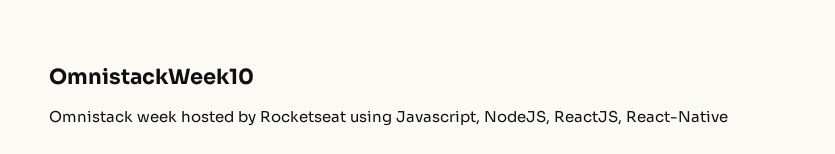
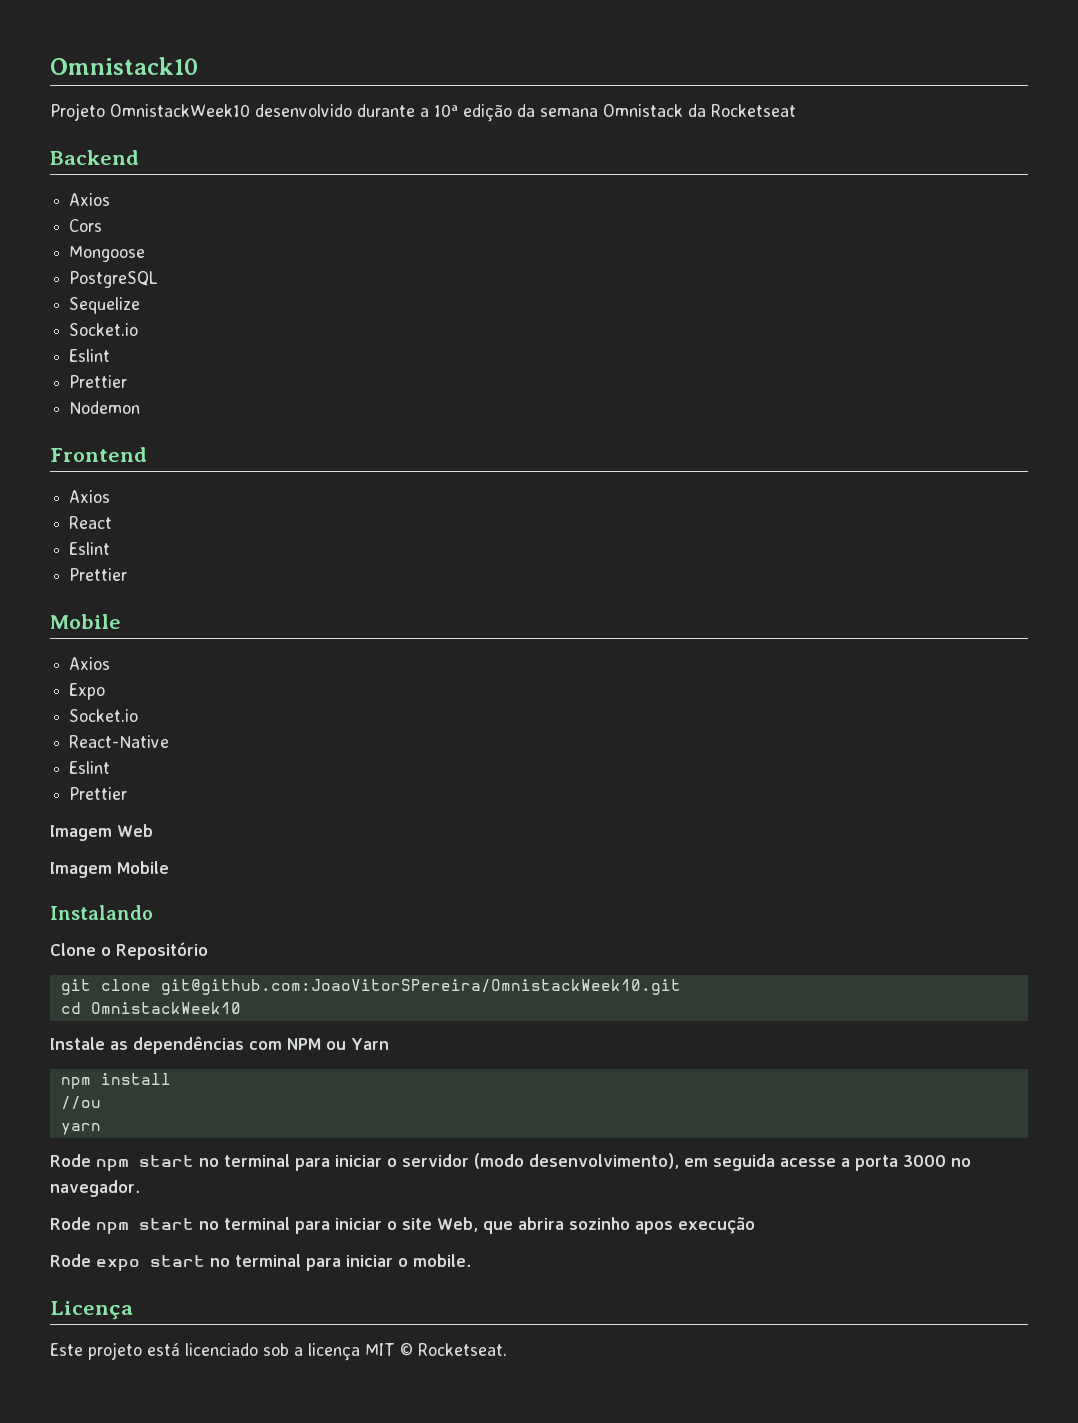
- OmnistackWeek10
- Omnistack week hosted by Rocketseat using Javascript, NodeJS, ReactJS, React-Native
+ Omnistack10
+ Projeto OmnistackWeek10 desenvolvido durante a 10ª edição da semana Omnistack da Rocketseat
+ Backend
+ Axios
+ Cors
+ Mongoose
+ PostgreSQL
+ Sequelize
+ Socket.io
+ Eslint
+ Prettier
+ Nodemon
+ Frontend
+ Axios
+ React
+ Eslint
+ Prettier
+ Mobile
+ Axios
+ Expo
+ Socket.io
+ React-Native
+ Eslint
+ Prettier
+ Imagem Web
+ Imagem Mobile
+ Instalando
+ Clone o Repositório
+ git clone git@github.com:JoaoVitorSPereira/OmnistackWeek10.git
+ cd OmnistackWeek10
+ Instale as dependências com NPM ou Yarn
+ npm install
+ //ou
+ yarn
+ Rode npm start no terminal para iniciar o servidor (modo desenvolvimento), em seguida acesse a porta 3000 no navegador.
+ Rode npm start no terminal para iniciar o site Web, que abrira sozinho apos execução
+ Rode expo start no terminal para iniciar o mobile.
+ Licença
+ Este projeto está licenciado sob a licença MIT © Rocketseat.

